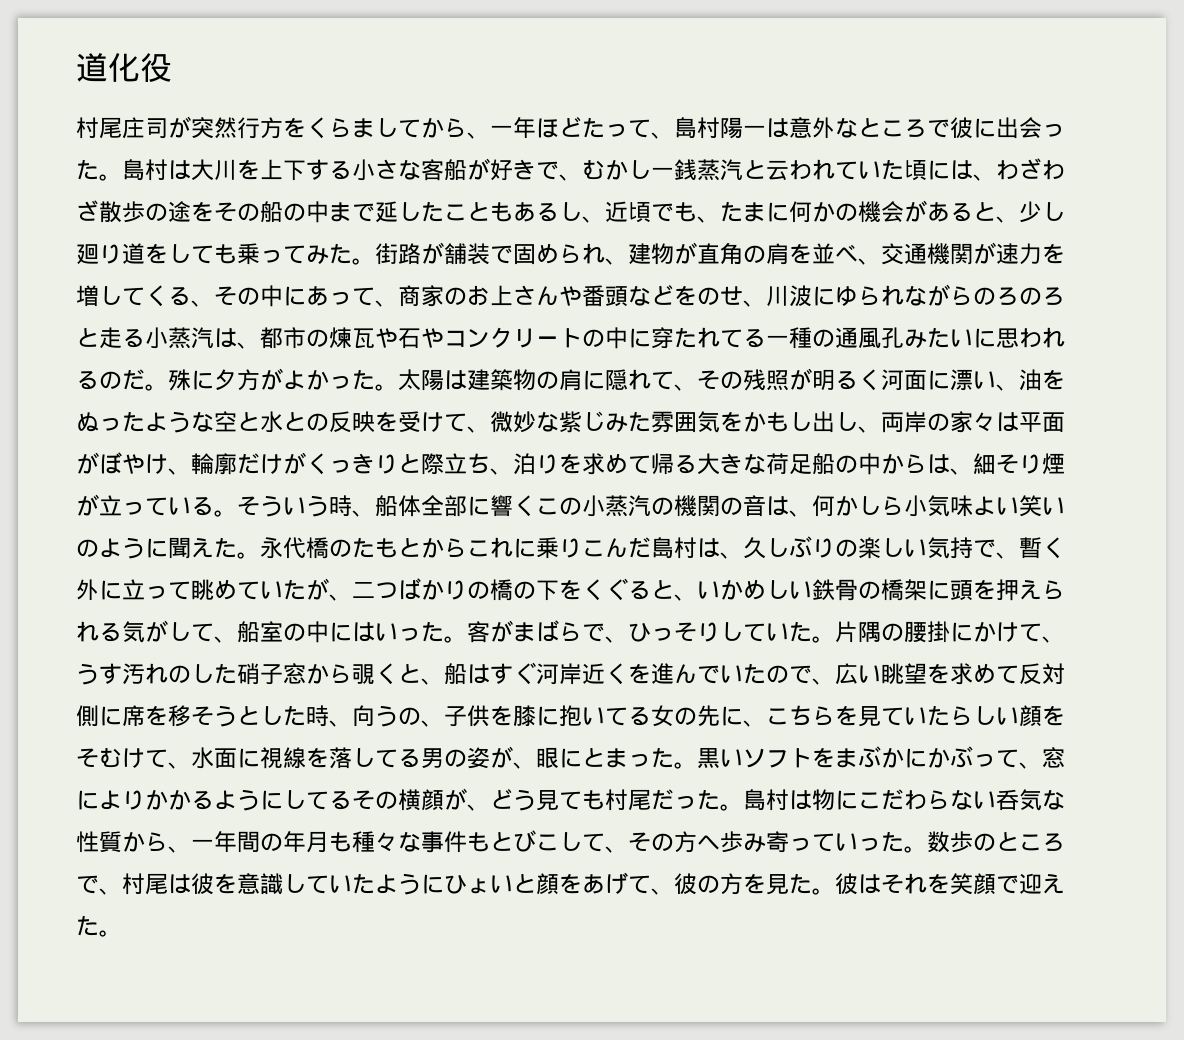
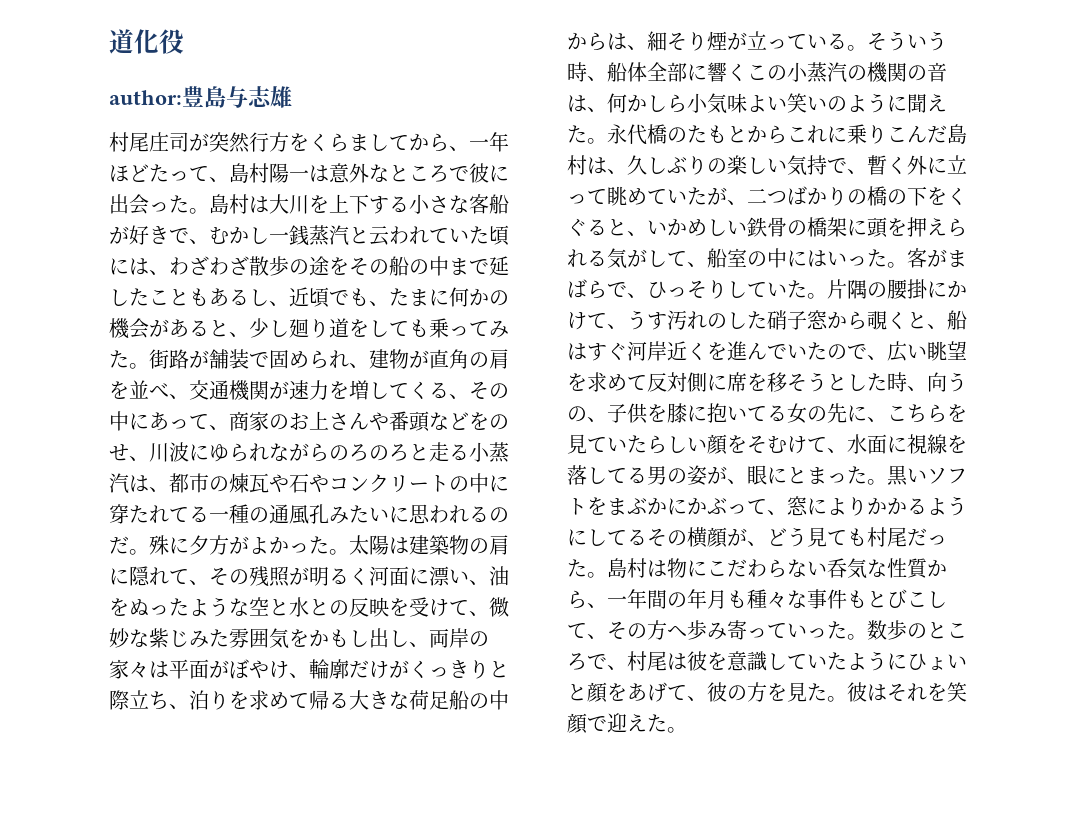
+ author:豊島与志雄

